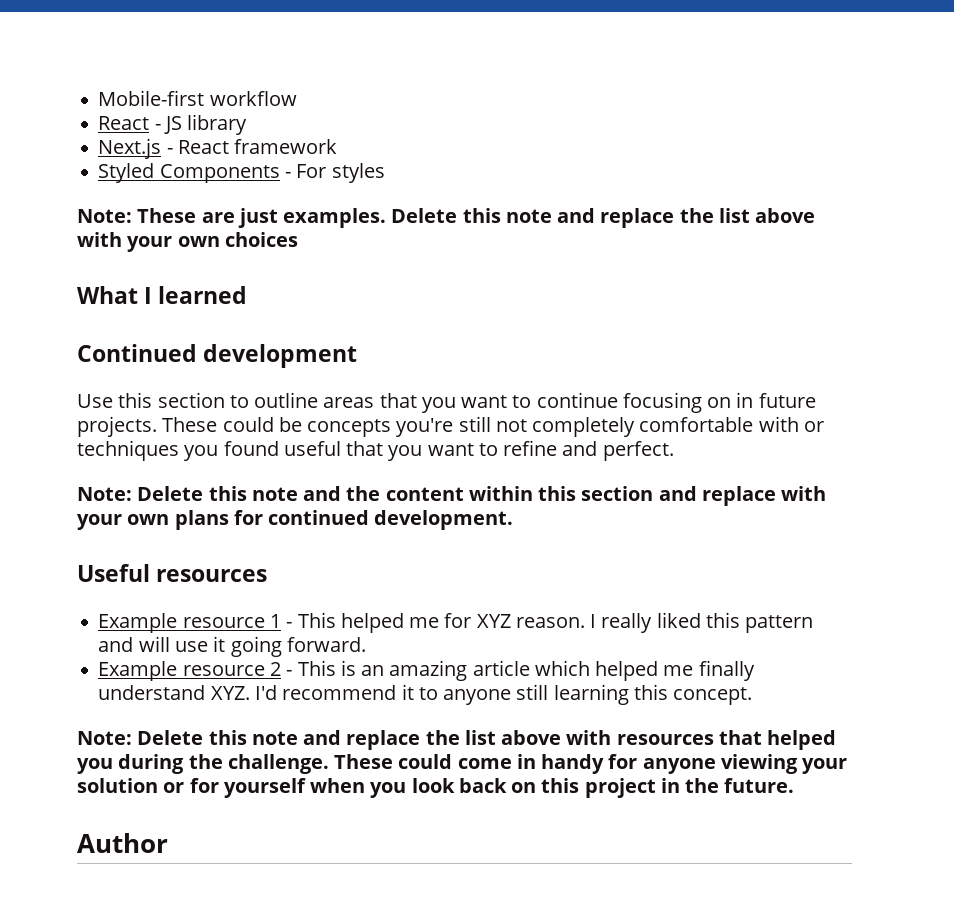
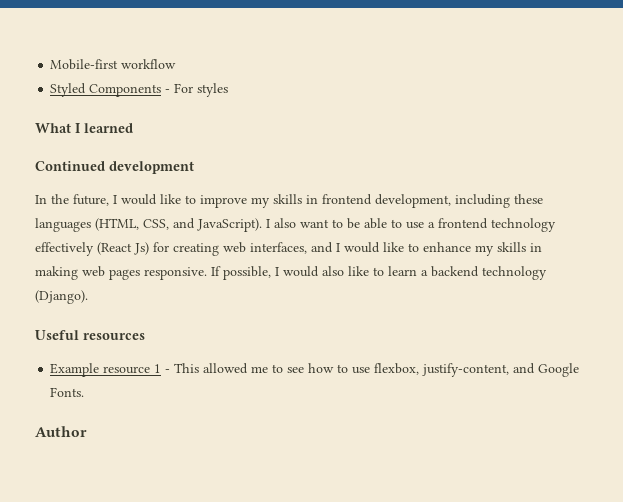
- React - JS library
- Next.js - React framework
- Note: These are just examples. Delete this note and replace the list above with your own choices
- Use this section to outline areas that you want to continue focusing on in future projects. These could be concepts you're still not completely comfortable with or techniques you found useful that you want to refine and perfect.
- Note: Delete this note and the content within this section and replace with your own plans for continued development.
+ In the future, I would like to improve my skills in frontend development, including these languages (HTML, CSS, and JavaScript). I also want to be able to use a frontend technology effectively (React Js) for creating web interfaces, and I would like to enhance my skills in making web pages responsive. If possible, I would also like to learn a backend technology (Django).
- Example resource 1 - This helped me for XYZ reason. I really liked this pattern and will use it going forward.
- Example resource 2 - This is an amazing article which helped me finally understand XYZ. I'd recommend it to anyone still learning this concept.
- Note: Delete this note and replace the list above with resources that helped you during the challenge. These could come in handy for anyone viewing your solution or for yourself when you look back on this project in the future.
+ Example resource 1 - This allowed me to see how to use flexbox, justify-content, and Google Fonts.

